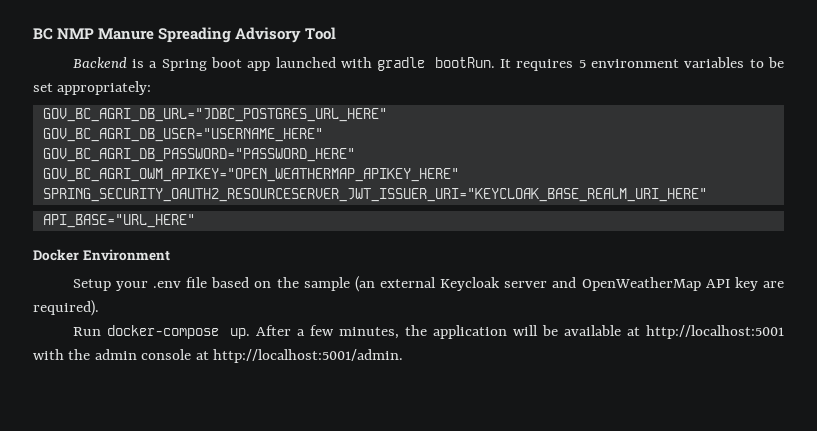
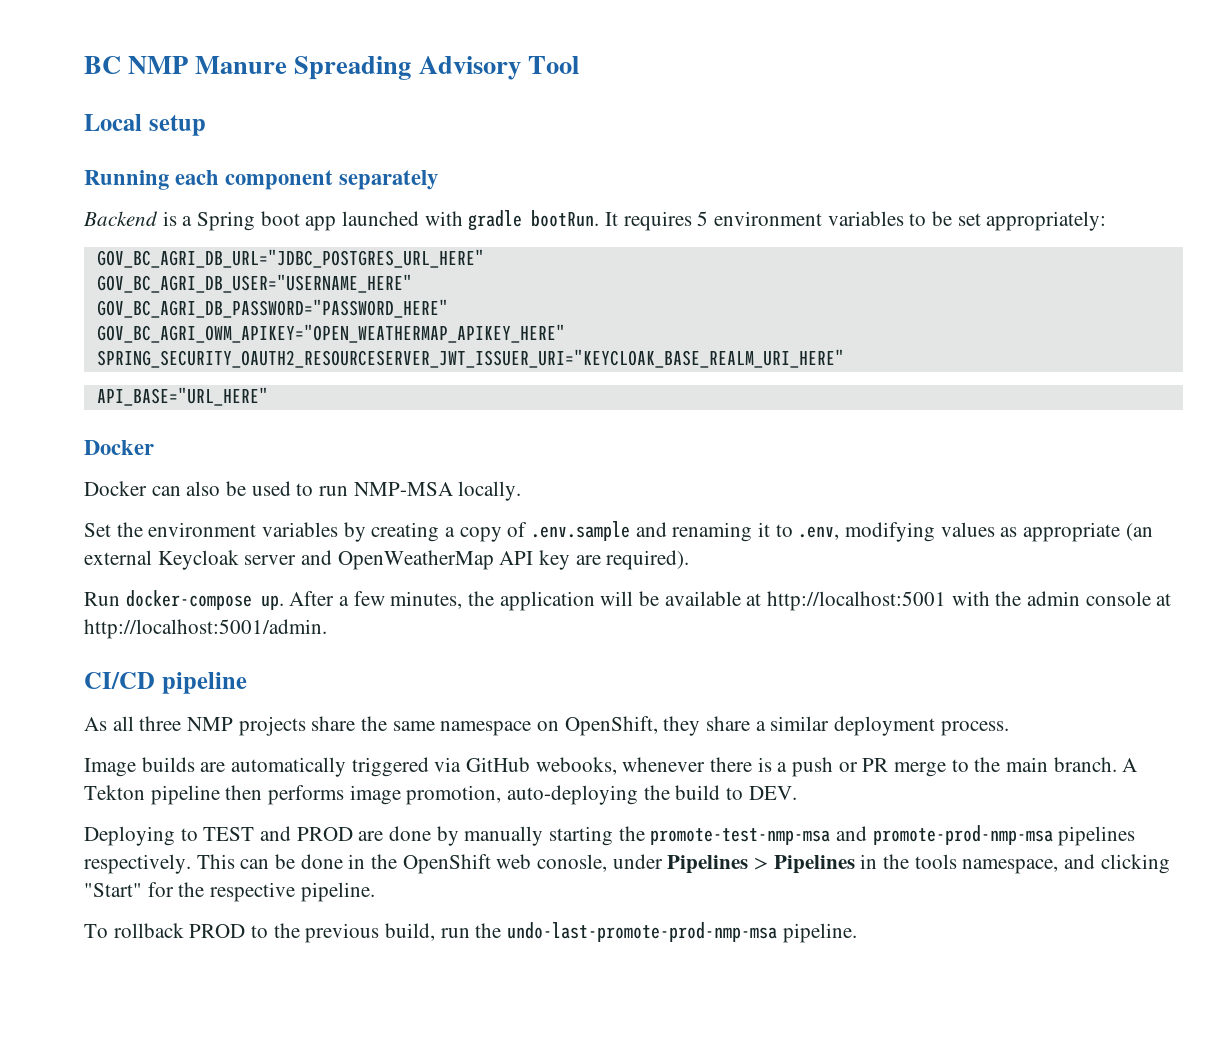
+ Local setup
+ Running each component separately
  API_BASE="URL_HERE"
- Docker Environment
- Setup your .env file based on the sample (an external Keycloak server and OpenWeatherMap API key are required).
+ Docker
+ Docker can also be used to run NMP-MSA locally.
+ Set the environment variables by creating a copy of .env.sample and renaming it to .env, modifying values as appropriate (an external Keycloak server and OpenWeatherMap API key are required).
+ CI/CD pipeline
+ As all three NMP projects share the same namespace on OpenShift, they share a similar deployment process.
+ Image builds are automatically triggered via GitHub webooks, whenever there is a push or PR merge to the main branch. A Tekton pipeline then performs image promotion, auto-deploying the build to DEV.
+ Deploying to TEST and PROD are done by manually starting the promote-test-nmp-msa and promote-prod-nmp-msa pipelines respectively. This can be done in the OpenShift web conosle, under Pipelines > Pipelines in the tools namespace, and clicking "Start" for the respective pipeline.
+ To rollback PROD to the previous build, run the undo-last-promote-prod-nmp-msa pipeline.

